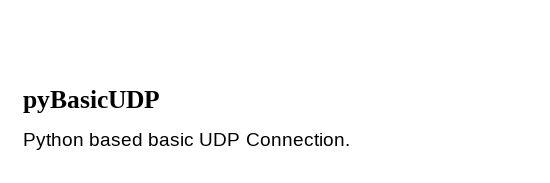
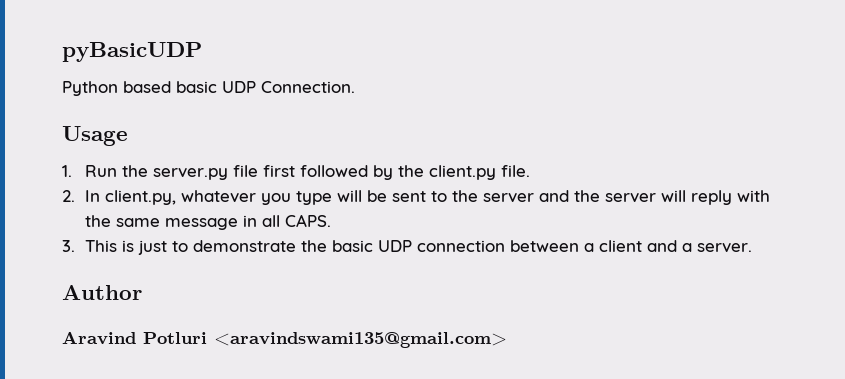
+ Usage
+ 1. Run the server.py file first followed by the client.py file.
+ 2. In client.py, whatever you type will be sent to the server and the server will reply with the same message in all CAPS.
+ 3. This is just to demonstrate the basic UDP connection between a client and a server.
+ Author
+ Aravind Potluri <aravindswami135@gmail.com>

